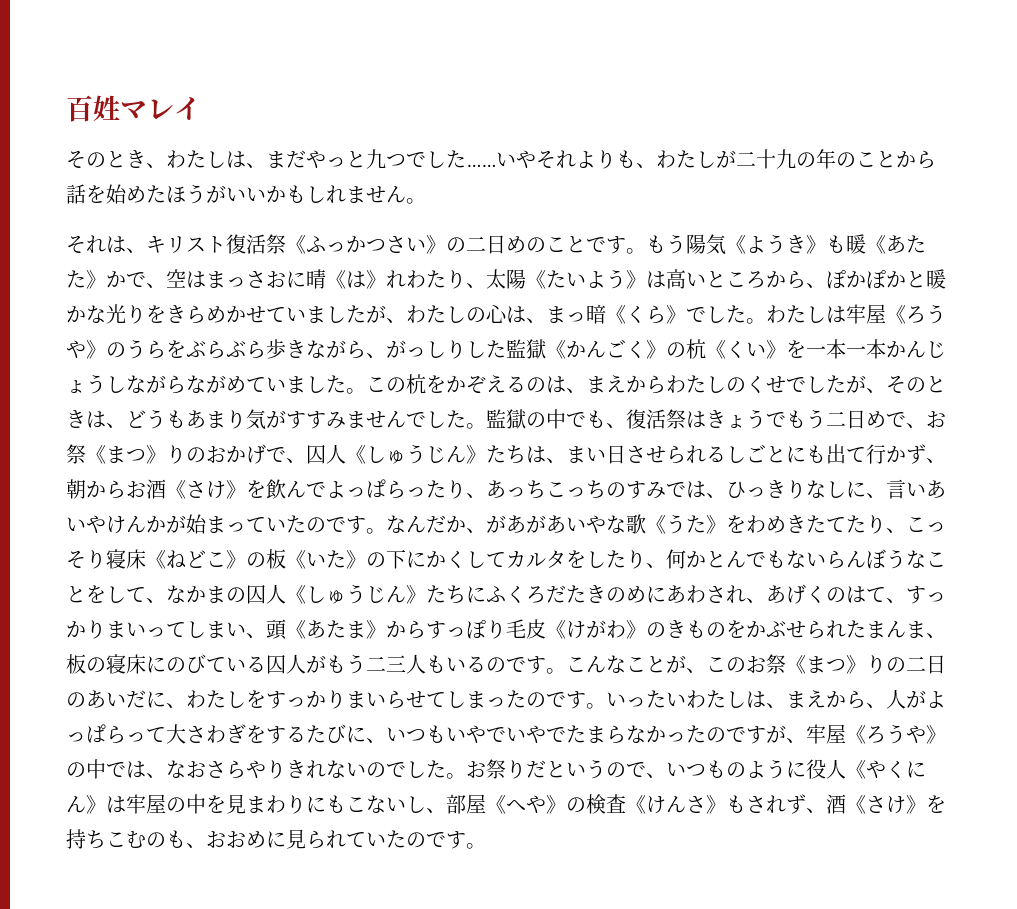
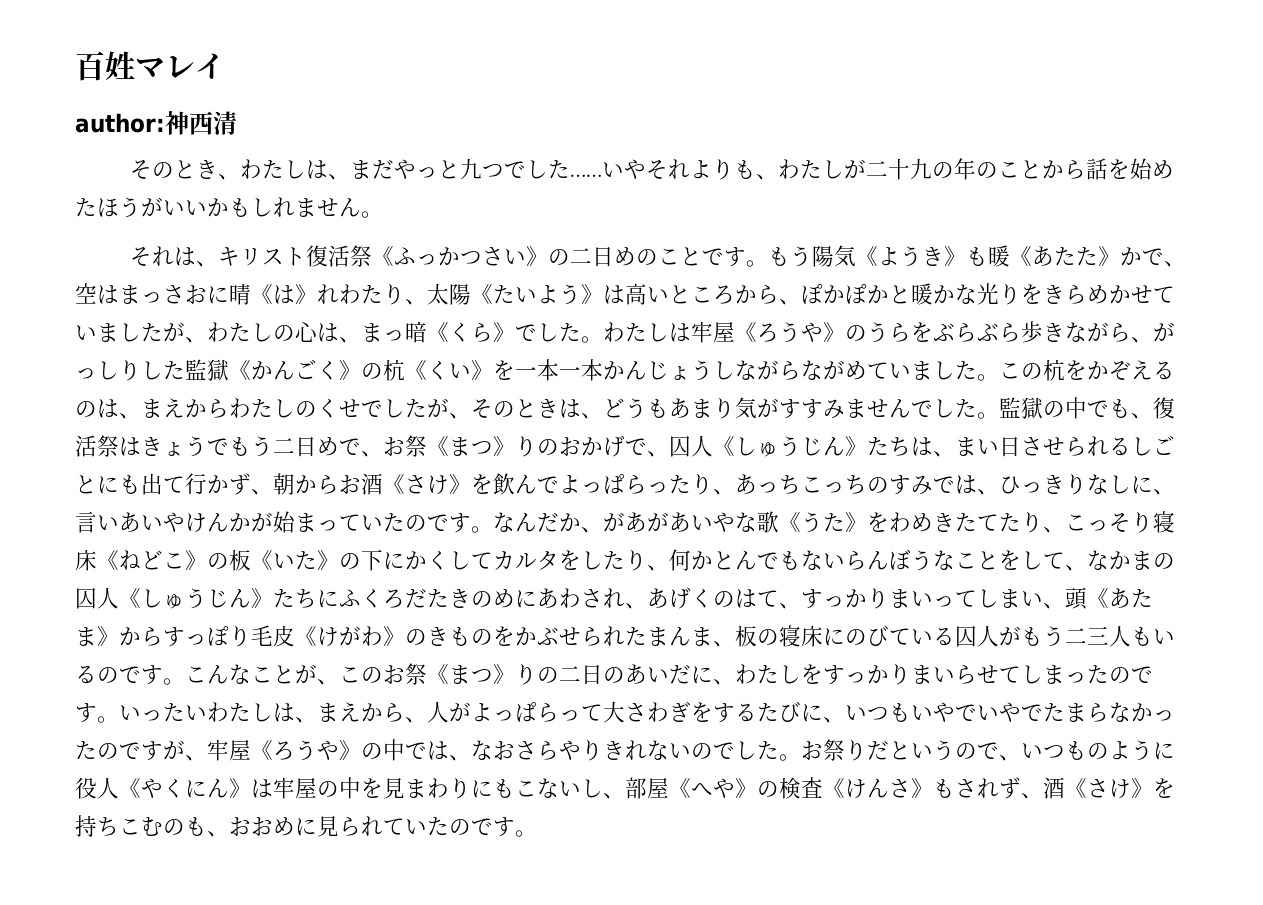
+ author:神西清

